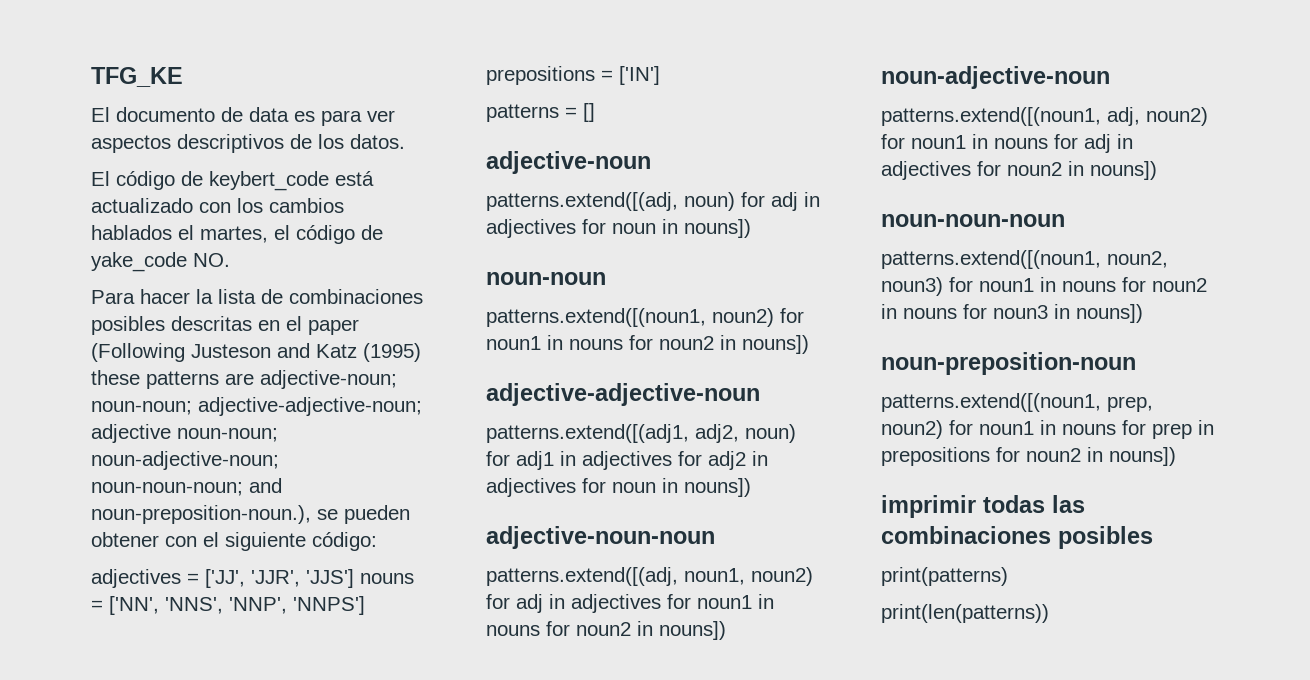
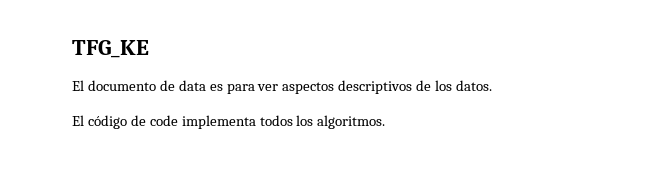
- El código de keybert_code está actualizado con los cambios hablados el martes, el código de yake_code NO.
- Para hacer la lista de combinaciones posibles descritas en el paper (Following Justeson and Katz (1995) these patterns are adjective-noun; noun-noun; adjective-adjective-noun; adjective noun-noun; noun-adjective-noun; noun-noun-noun; and noun-preposition-noun.), se pueden obtener con el siguiente código:
- adjectives = ['JJ', 'JJR', 'JJS'] nouns = ['NN', 'NNS', 'NNP', 'NNPS'] prepositions = ['IN']
- patterns = []
- adjective-noun
- patterns.extend([(adj, noun) for adj in adjectives for noun in nouns])
- noun-noun
- patterns.extend([(noun1, noun2) for noun1 in nouns for noun2 in nouns])
- adjective-adjective-noun
- patterns.extend([(adj1, adj2, noun) for adj1 in adjectives for adj2 in adjectives for noun in nouns])
- adjective-noun-noun
- patterns.extend([(adj, noun1, noun2) for adj in adjectives for noun1 in nouns for noun2 in nouns])
- noun-adjective-noun
- patterns.extend([(noun1, adj, noun2) for noun1 in nouns for adj in adjectives for noun2 in nouns])
- noun-noun-noun
- patterns.extend([(noun1, noun2, noun3) for noun1 in nouns for noun2 in nouns for noun3 in nouns])
- noun-preposition-noun
- patterns.extend([(noun1, prep, noun2) for noun1 in nouns for prep in prepositions for noun2 in nouns])
- imprimir todas las combinaciones posibles
- print(patterns)
- print(len(patterns))
+ El código de code implementa todos los algoritmos.

